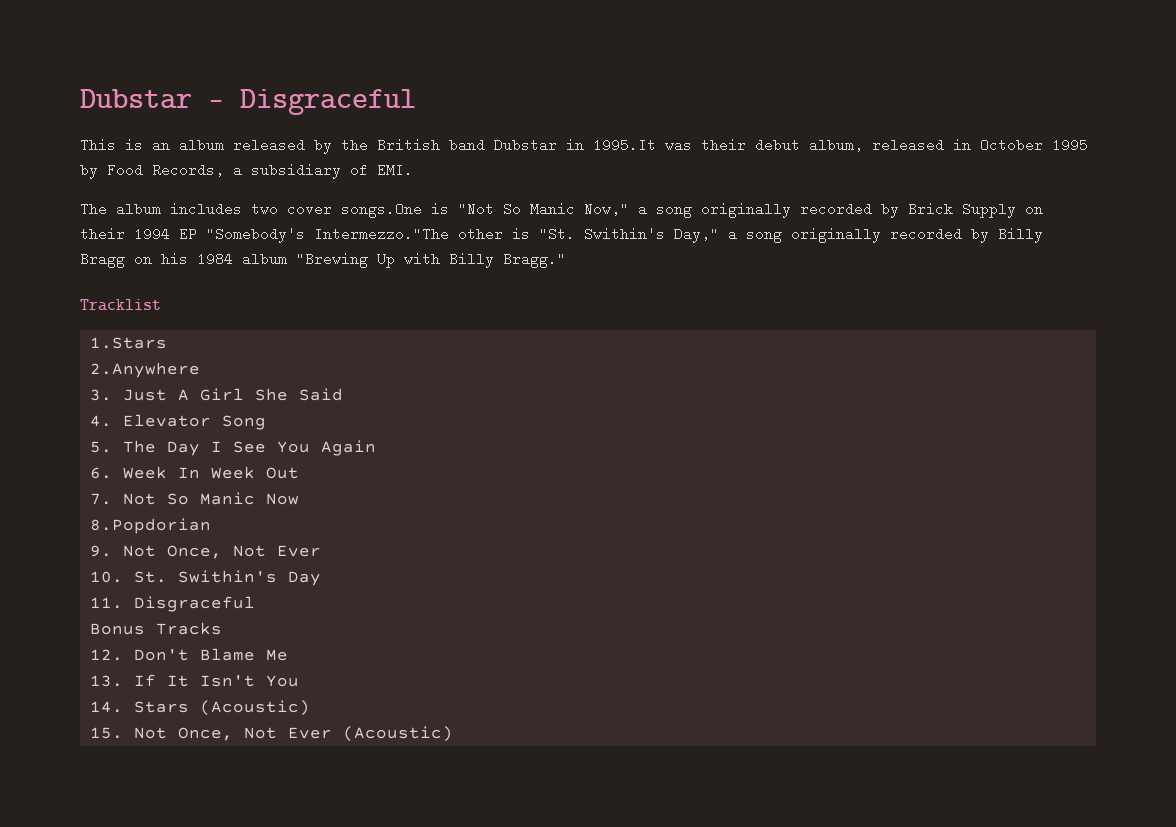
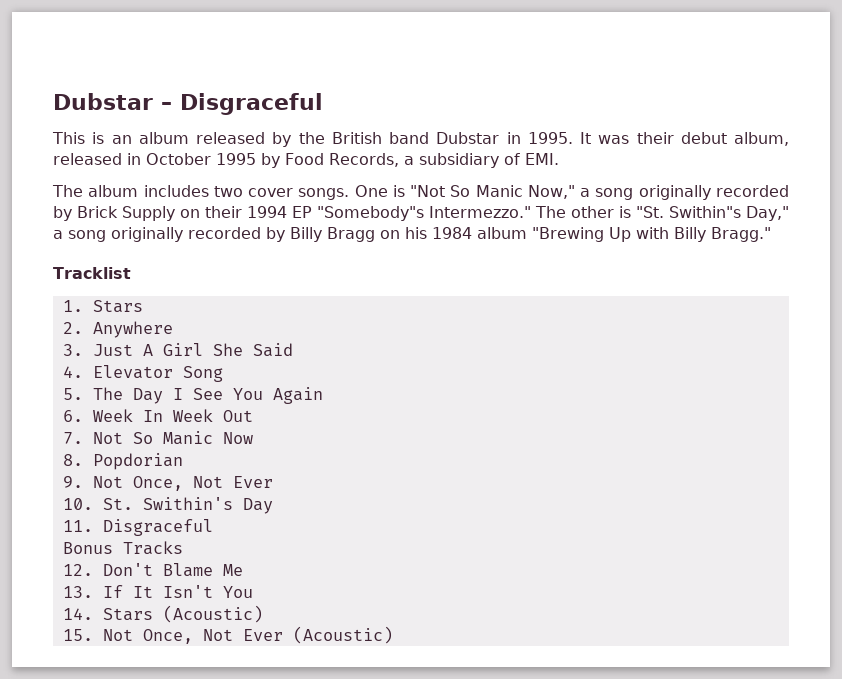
- This is an album released by the British band Dubstar in 1995.It was their debut album, released in October 1995 by Food Records, a subsidiary of EMI.
+ This is an album released by the British band Dubstar in 1995. It was their debut album, released in October 1995 by Food Records, a subsidiary of EMI.
- The album includes two cover songs.One is "Not So Manic Now," a song originally recorded by Brick Supply on their 1994 EP "Somebody's Intermezzo."The other is "St. Swithin's Day," a song originally recorded by Billy Bragg on his 1984 album "Brewing Up with Billy Bragg."
+ The album includes two cover songs. One is "Not So Manic Now," a song originally recorded by Brick Supply on their 1994 EP "Somebody"s Intermezzo." The other is "St. Swithin"s Day," a song originally recorded by Billy Bragg on his 1984 album "Brewing Up with Billy Bragg."
- 1.Stars
- 2.Anywhere
+ 1. Stars
+ 2. Anywhere
- 8.Popdorian
+ 8. Popdorian

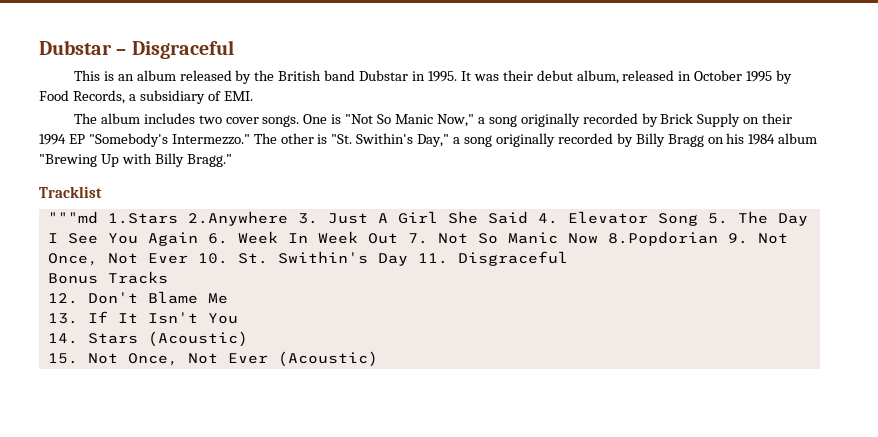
- One is "Not So Manic Now," a song originally recorded by Brick Supply on their 1994 EP "Somebody"s Intermezzo."
+ One is "Not So Manic Now," a song originally recorded by Brick Supply on their 1994 EP "Somebody's Intermezzo."
- The other is "St. Swithin"s Day," a song originally recorded by Billy Bragg on his 1984 album "Brewing Up with Billy Bragg."
+ The other is "St. Swithin's Day," a song originally recorded by Billy Bragg on his 1984 album "Brewing Up with Billy Bragg."
- 1. Stars
- 2. Anywhere
- 3. Just A Girl She Said
- 4. Elevator Song
- 5. The Day I See You Again
- 6. Week In Week Out
- 7. Not So Manic Now
- 8. Popdorian
- 9. Not Once, Not Ever
- 10. St. Swithin's Day
- 11. Disgraceful
+ """md 1.Stars 2.Anywhere 3. Just A Girl She Said 4. Elevator Song 5. The Day I See You Again 6. Week In Week Out 7. Not So Manic Now 8.Popdorian 9. Not Once, Not Ever 10. St. Swithin's Day 11. Disgraceful

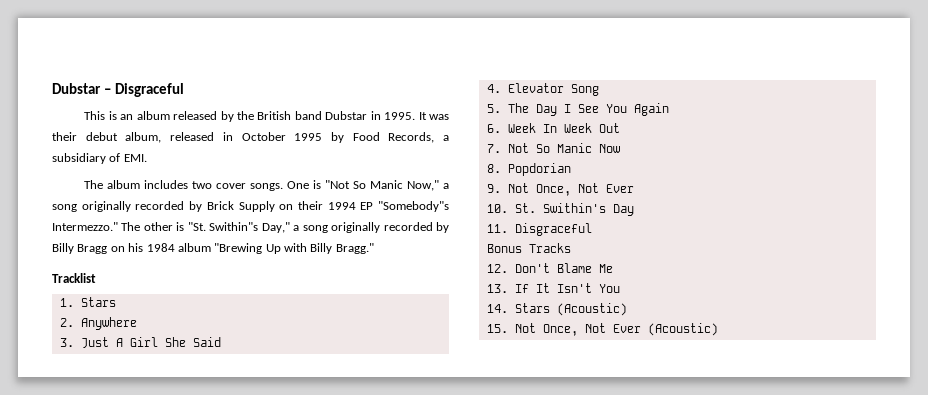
- One is "Not So Manic Now," a song originally recorded by Brick Supply on their 1994 EP "Somebody's Intermezzo."
+ One is "Not So Manic Now," a song originally recorded by Brick Supply on their 1994 EP "Somebody"s Intermezzo."
- The other is "St. Swithin's Day," a song originally recorded by Billy Bragg on his 1984 album "Brewing Up with Billy Bragg."
+ The other is "St. Swithin"s Day," a song originally recorded by Billy Bragg on his 1984 album "Brewing Up with Billy Bragg."
- """md 1.Stars 2.Anywhere 3. Just A Girl She Said 4. Elevator Song 5. The Day I See You Again 6. Week In Week Out 7. Not So Manic Now 8.Popdorian 9. Not Once, Not Ever 10. St. Swithin's Day 11. Disgraceful
+ 1. Stars
+ 2. Anywhere
+ 3. Just A Girl She Said
+ 4. Elevator Song
+ 5. The Day I See You Again
+ 6. Week In Week Out
+ 7. Not So Manic Now
+ 8. Popdorian
+ 9. Not Once, Not Ever
+ 10. St. Swithin's Day
+ 11. Disgraceful

